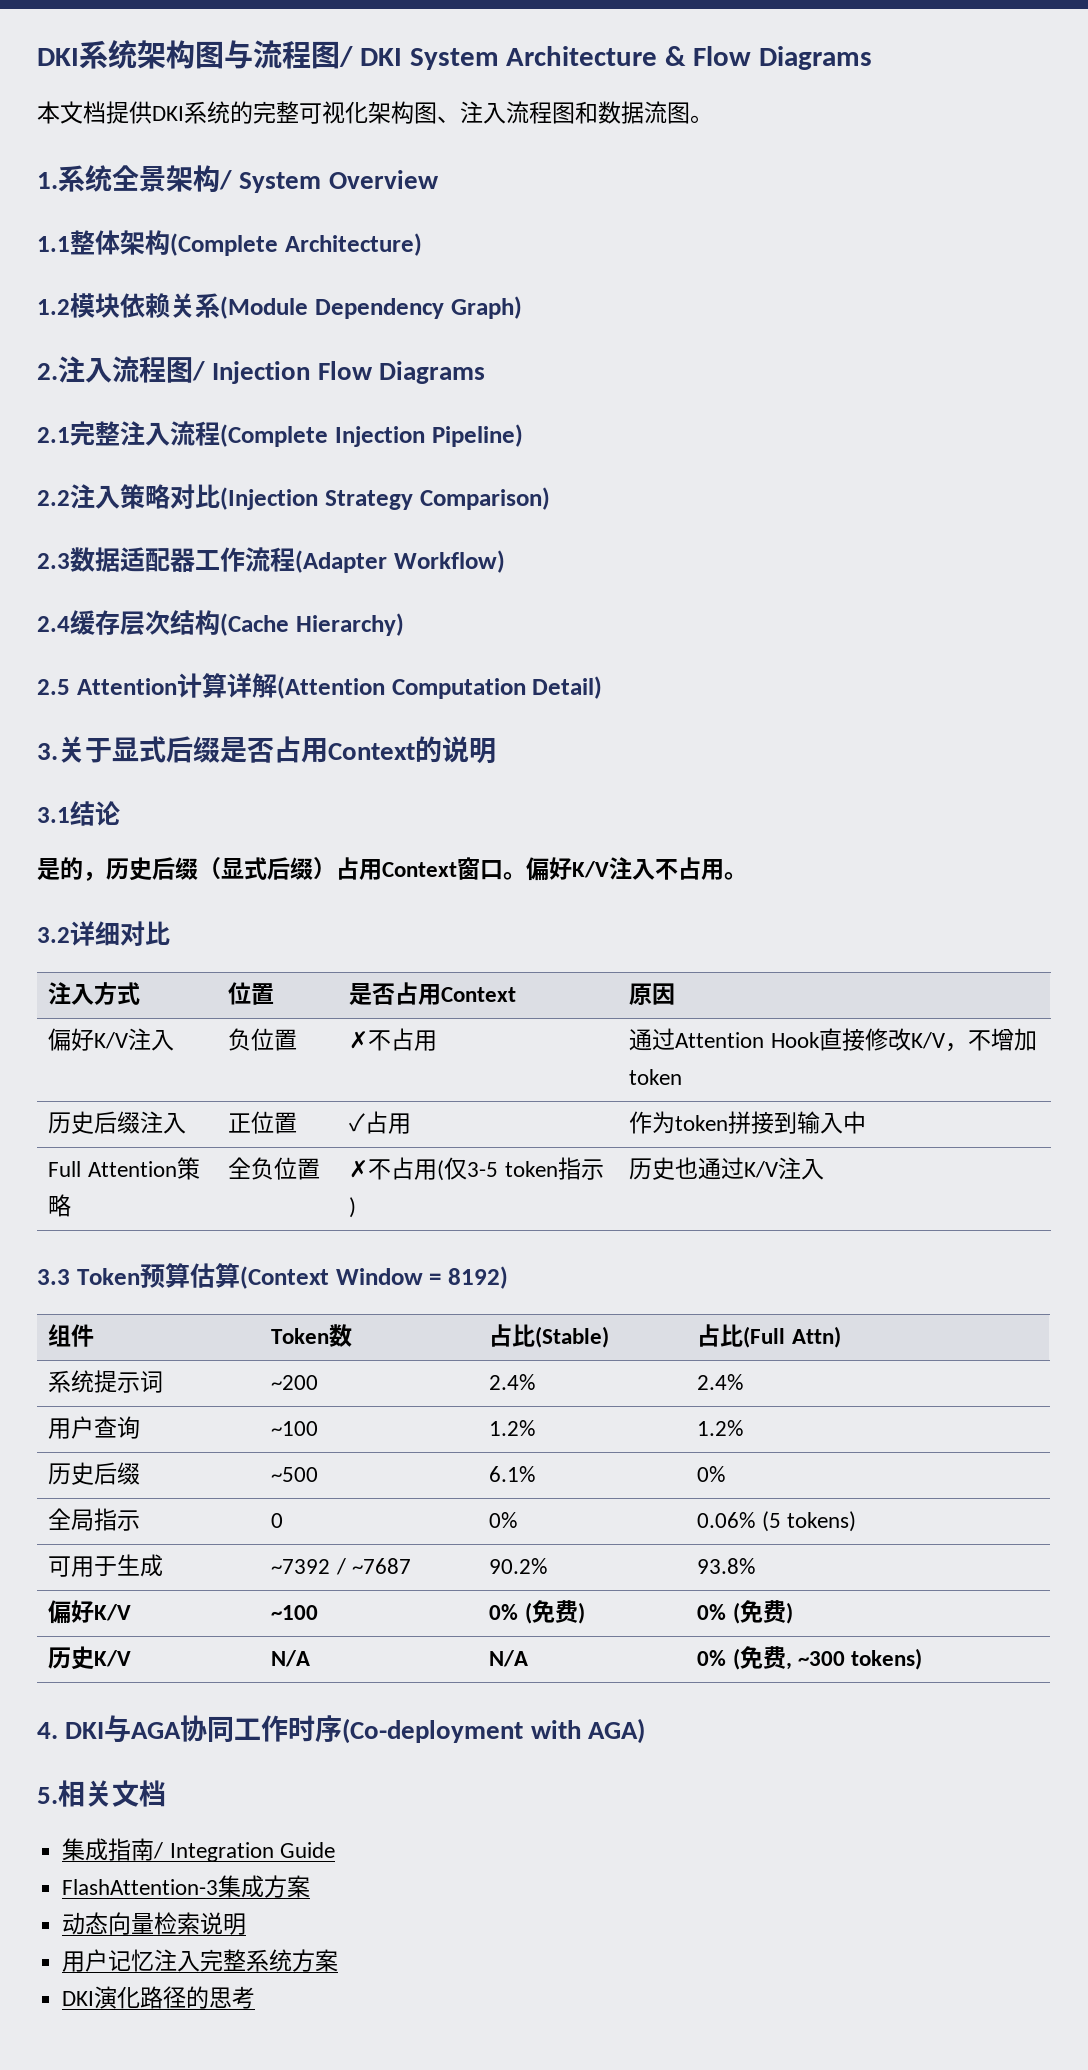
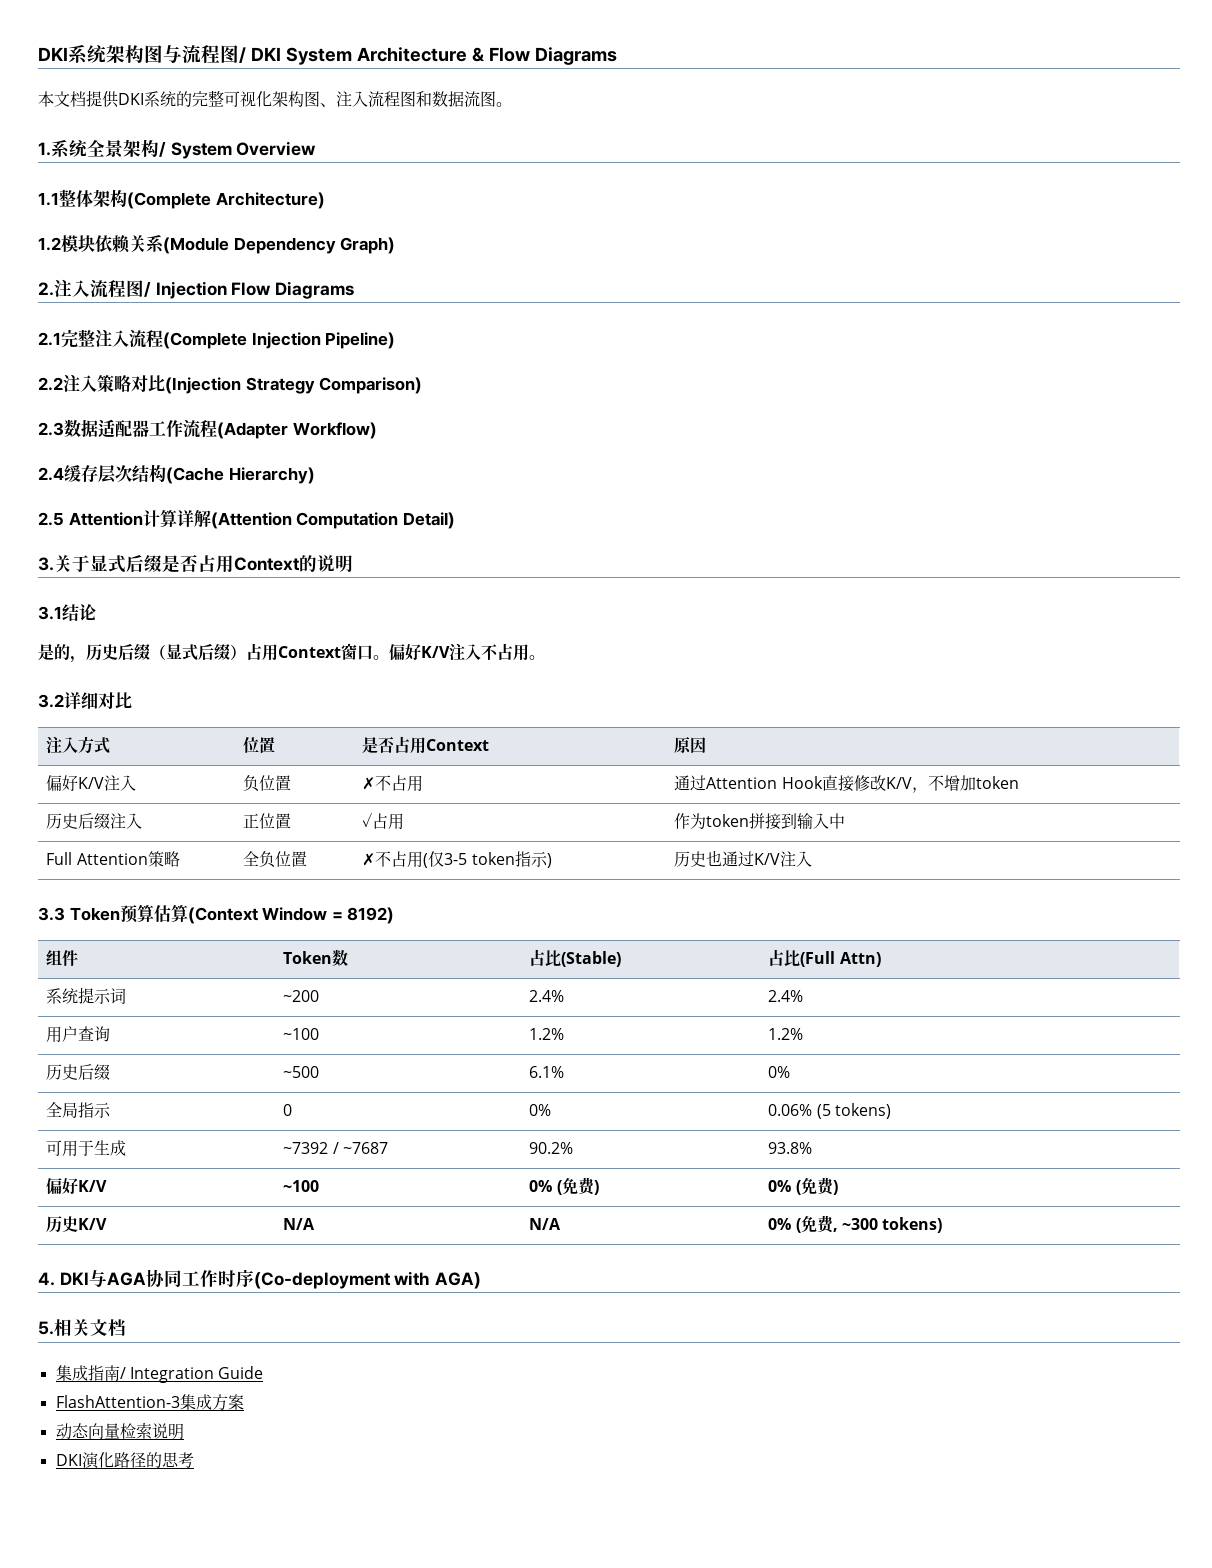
- 用户记忆注入完整系统方案

